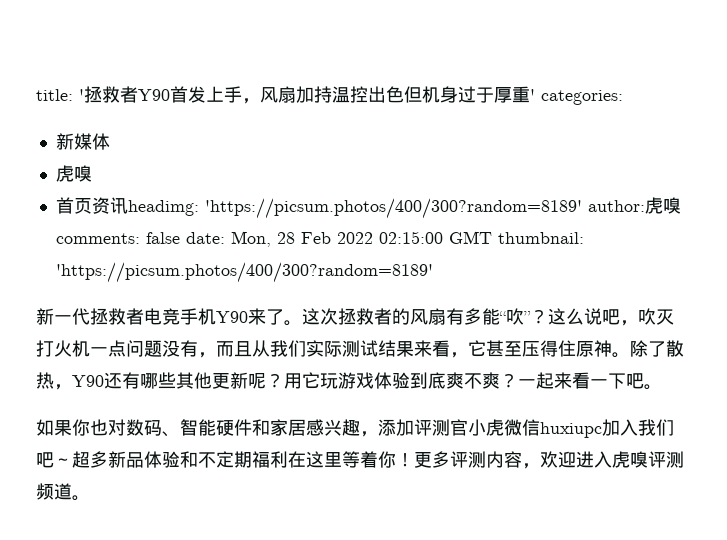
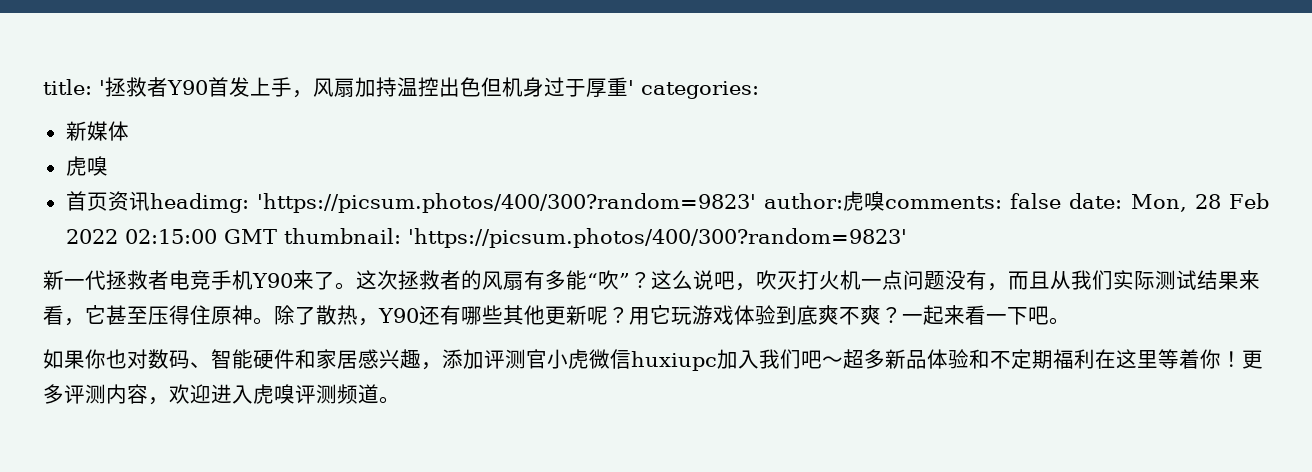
- 首页资讯headimg: 'https://picsum.photos/400/300?random=8189' author:虎嗅comments: false date: Mon, 28 Feb 2022 02:15:00 GMT thumbnail: 'https://picsum.photos/400/300?random=8189'
+ 首页资讯headimg: 'https://picsum.photos/400/300?random=9823' author:虎嗅comments: false date: Mon, 28 Feb 2022 02:15:00 GMT thumbnail: 'https://picsum.photos/400/300?random=9823'

